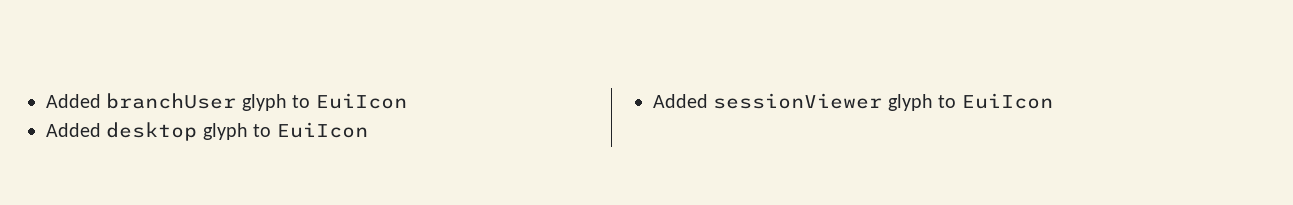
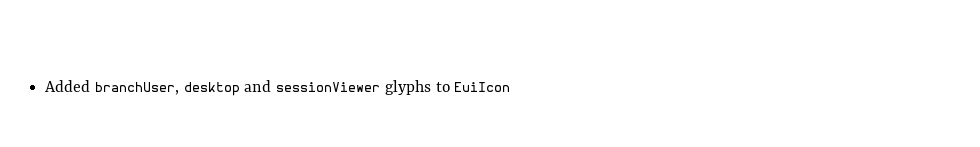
- Added branchUser glyph to EuiIcon
- Added desktop glyph to EuiIcon
- Added sessionViewer glyph to EuiIcon
+ Added branchUser, desktop and sessionViewer glyphs to EuiIcon

